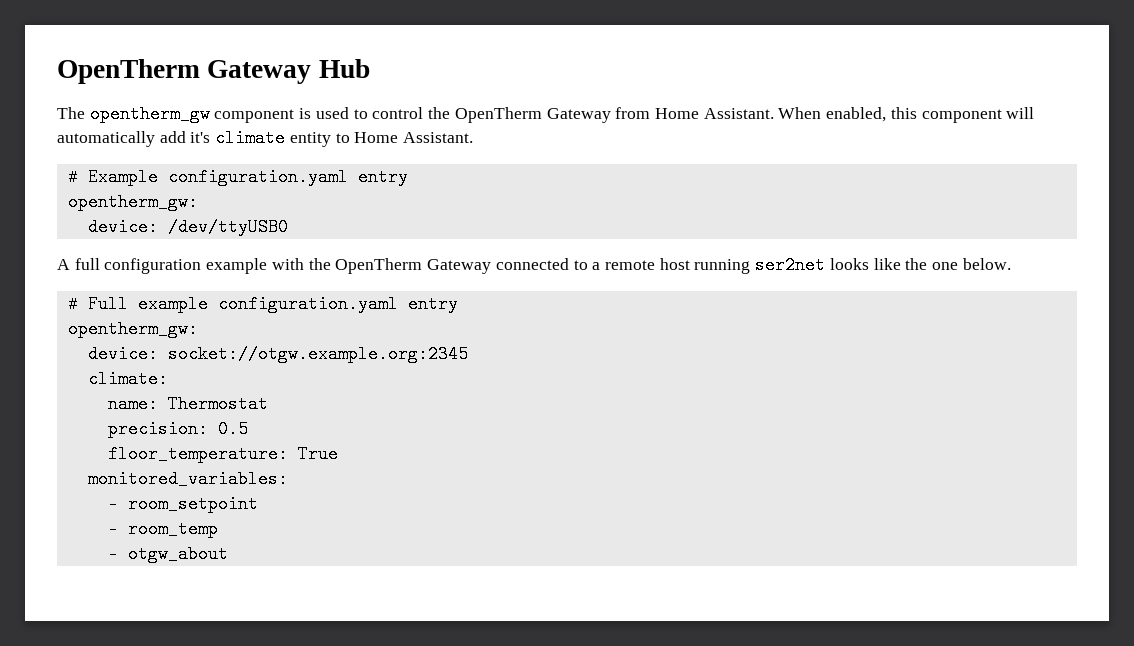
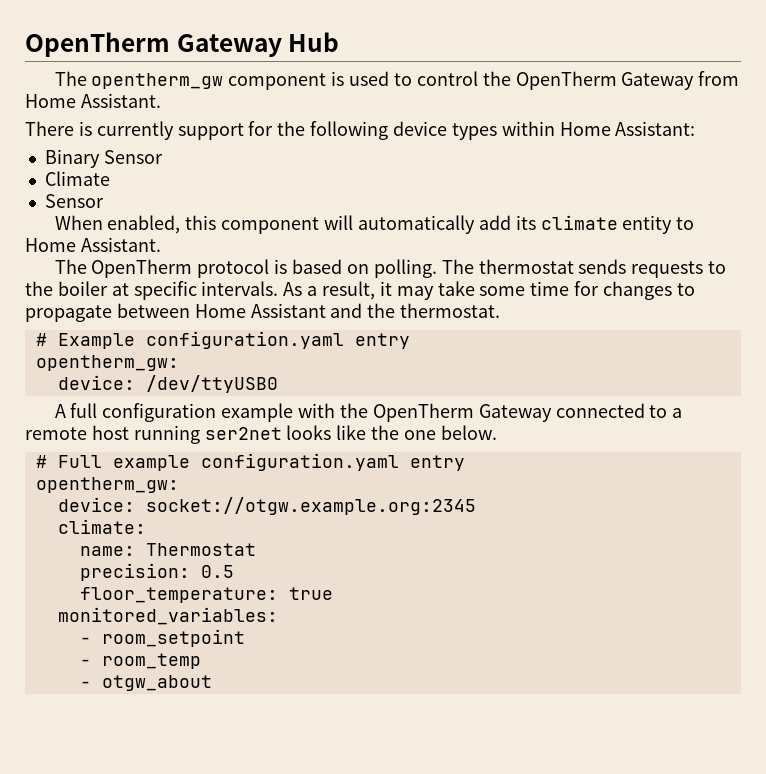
- The opentherm_gw component is used to control the OpenTherm Gateway from Home Assistant. When enabled, this component will automatically add it's climate entity to Home Assistant.
+ The opentherm_gw component is used to control the OpenTherm Gateway from Home Assistant.
+ There is currently support for the following device types within Home Assistant:
+ Binary Sensor
+ Climate
+ Sensor
+ When enabled, this component will automatically add its climate entity to Home Assistant.
+ The OpenTherm protocol is based on polling. The thermostat sends requests to the boiler at specific intervals. As a result, it may take some time for changes to propagate between Home Assistant and the thermostat.
- floor_temperature: True
+ floor_temperature: true

